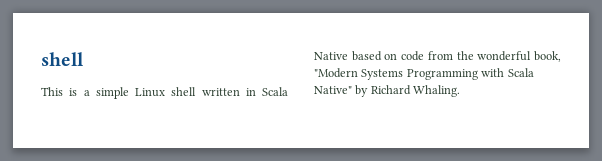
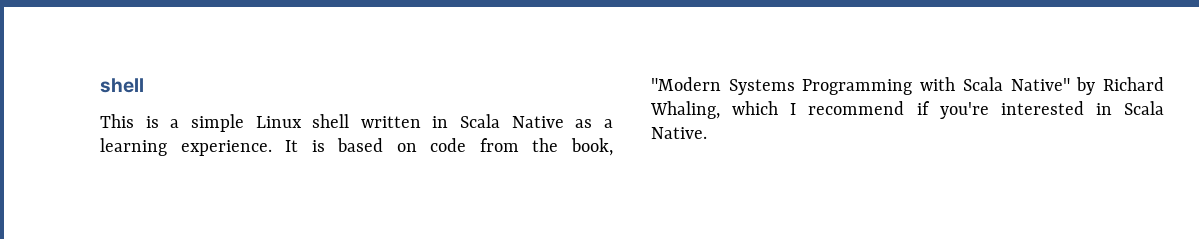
- This is a simple Linux shell written in Scala Native based on code from the wonderful book, "Modern Systems Programming with Scala Native" by Richard Whaling.
+ This is a simple Linux shell written in Scala Native as a learning experience. It is based on code from the book, "Modern Systems Programming with Scala Native" by Richard Whaling, which I recommend if you're interested in Scala Native.

